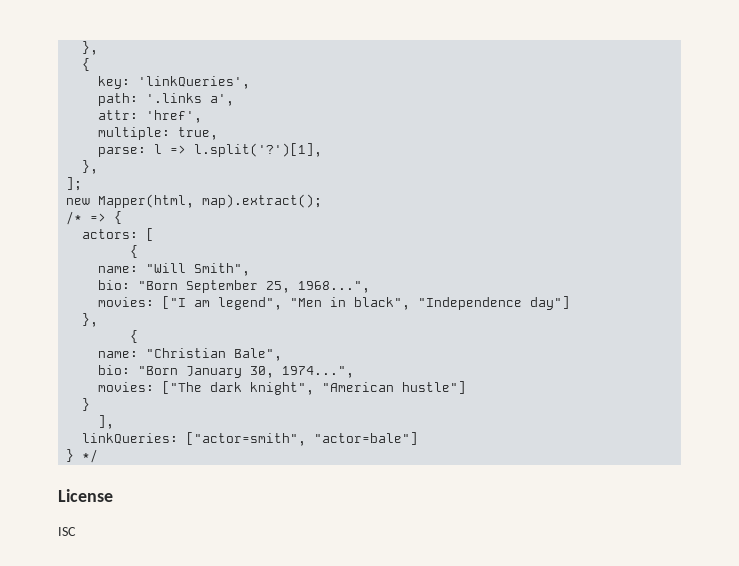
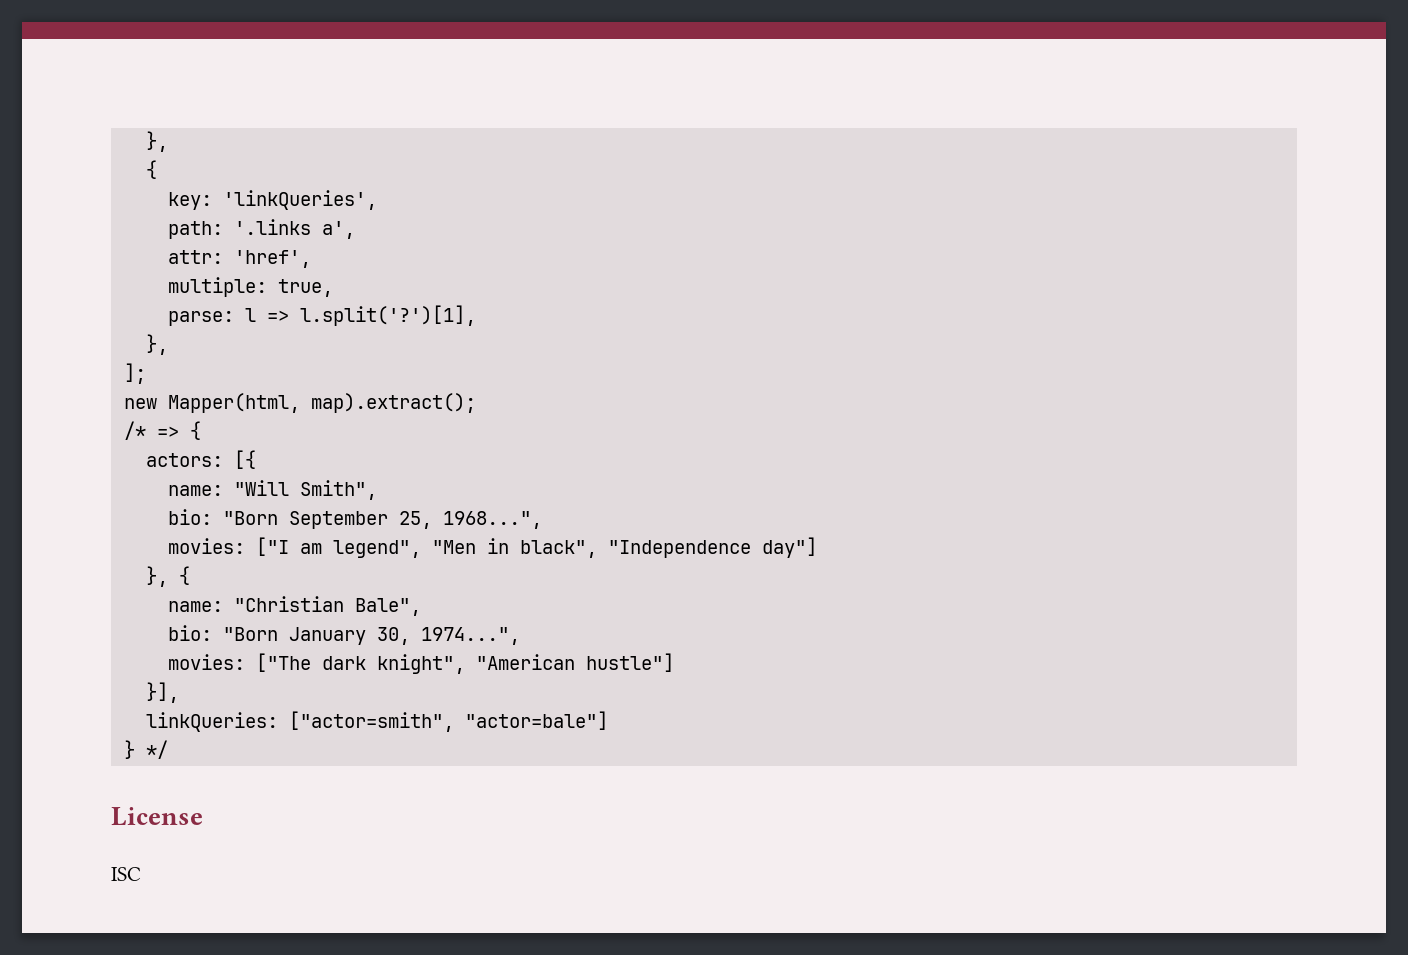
- actors: [
- {
+ actors: [{
  movies: ["I am legend", "Men in black", "Independence day"]
- },
- {
+ }, {
  movies: ["The dark knight", "American hustle"]
- }
- ],
+ }],

